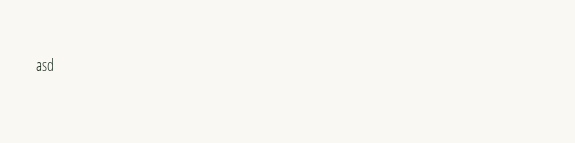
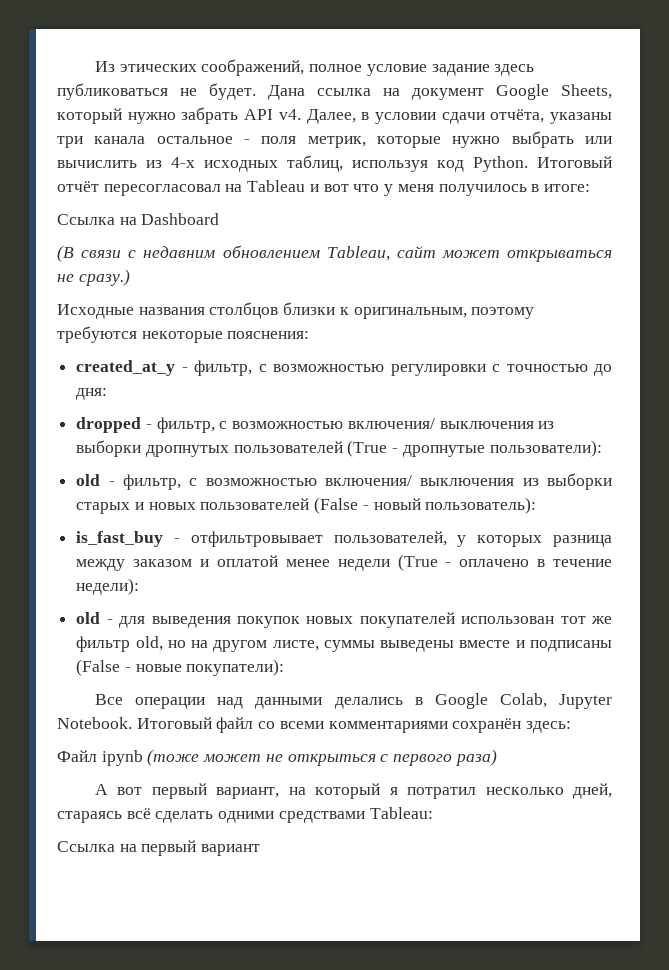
- asd
+ Из этических соображений, полное условие задание здесь публиковаться не будет. Дана ссылка на документ Google Sheets, который нужно забрать API v4. Далее, в условии сдачи отчёта, указаны три канала остальное - поля метрик, которые нужно выбрать или вычислить из 4-х исходных таблиц, используя код Python. Итоговый отчёт пересогласовал на Tableau и вот что у меня получилось в итоге:
+ Ссылка на Dashboard
+ (В связи с недавним обновлением Tableau, сайт может открываться не сразу.)
+ Исходные названия столбцов близки к оригинальным, поэтому требуются некоторые пояснения:
+ created_at_y - фильтр, с возможностью регулировки с точностью до дня:
+ dropped - фильтр, с возможностью включения/ выключения из выборки дропнутых пользователей (True - дропнутые пользователи):
+ old - фильтр, с возможностью включения/ выключения из выборки старых и новых пользователей (False - новый пользователь):
+ is_fast_buy - отфильтровывает пользователей, у которых разница между заказом и оплатой менее недели (True - оплачено в течение недели):
+ old - для выведения покупок новых покупателей использован тот же фильтр old, но на другом листе, суммы выведены вместе и подписаны (False - новые покупатели):
+ Все операции над данными делались в Google Colab, Jupyter Notebook. Итоговый файл со всеми комментариями сохранён здесь:
+ Файл ipynb (тоже может не открыться с первого раза)
+ А вот первый вариант, на который я потратил несколько дней, стараясь всё сделать одними средствами Tableau:
+ Ссылка на первый вариант

